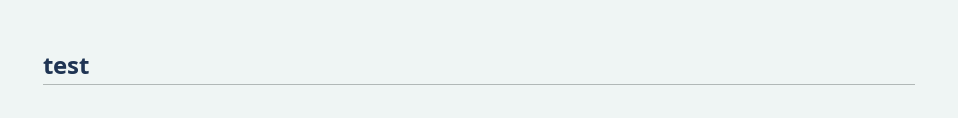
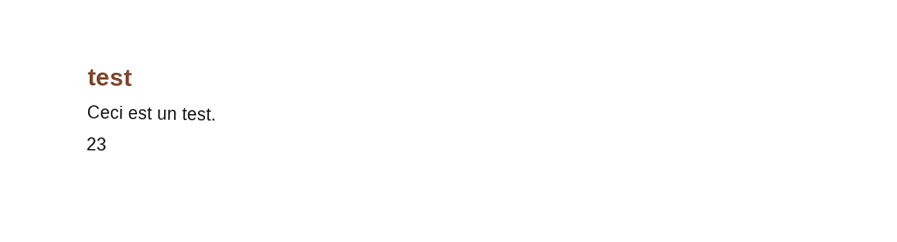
+ Ceci est un test.
+ 23

